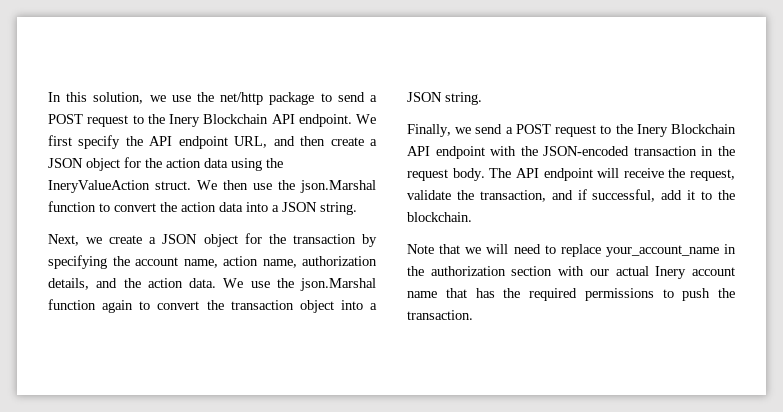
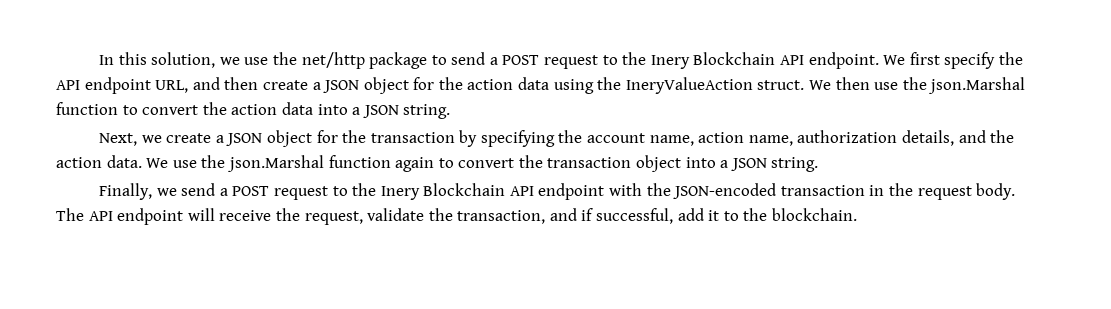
- Note that we will need to replace your_account_name in the authorization section with our actual Inery account name that has the required permissions to push the transaction.

